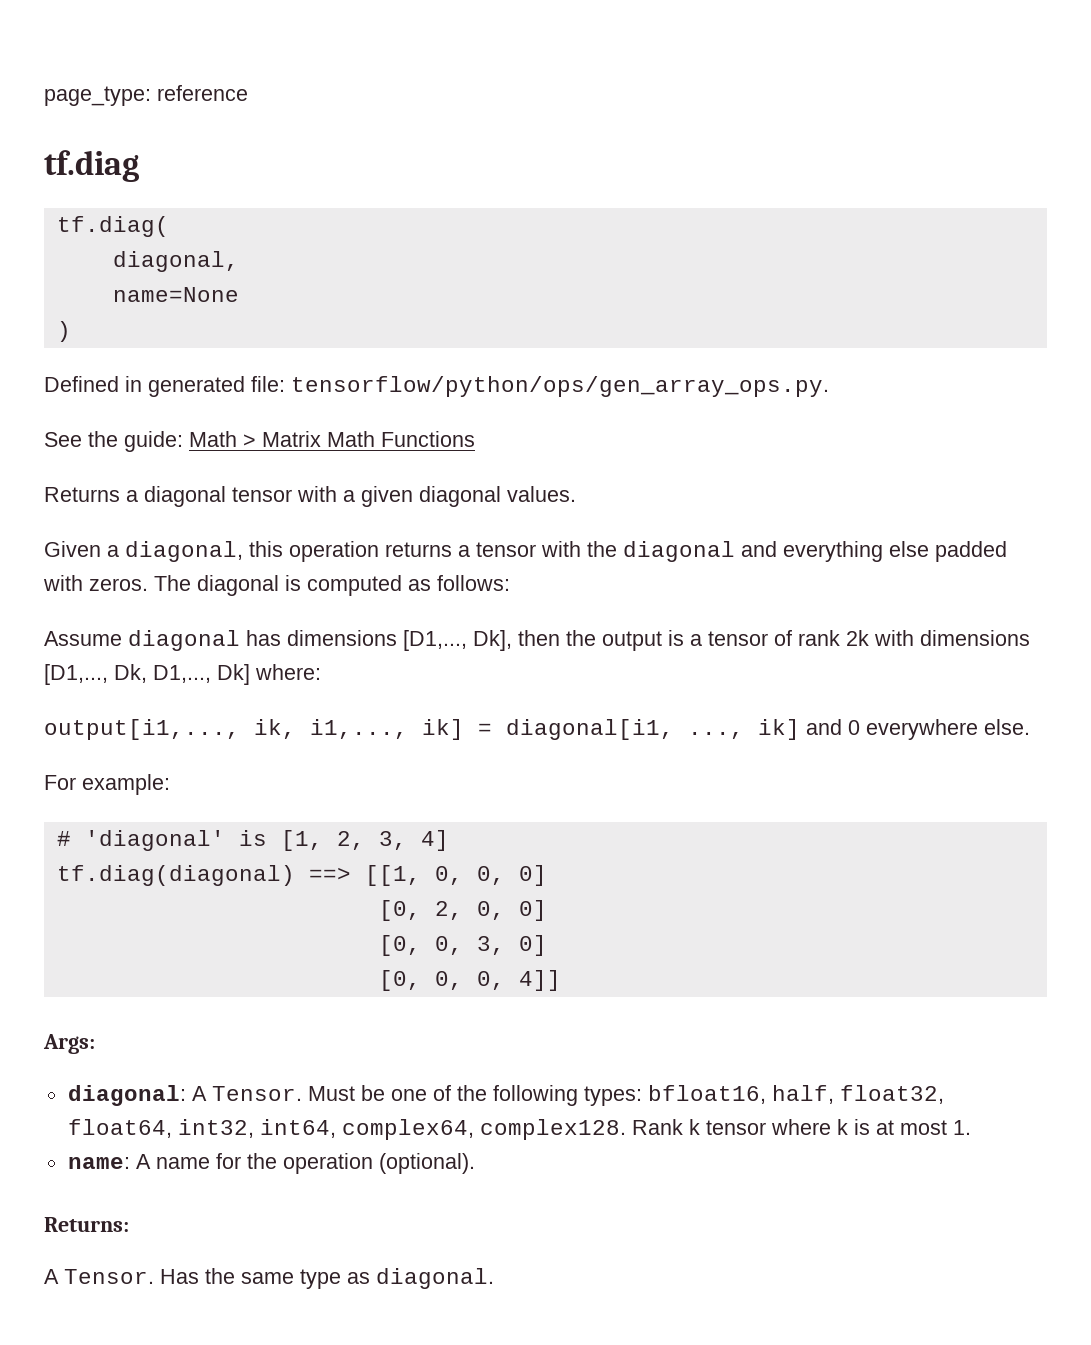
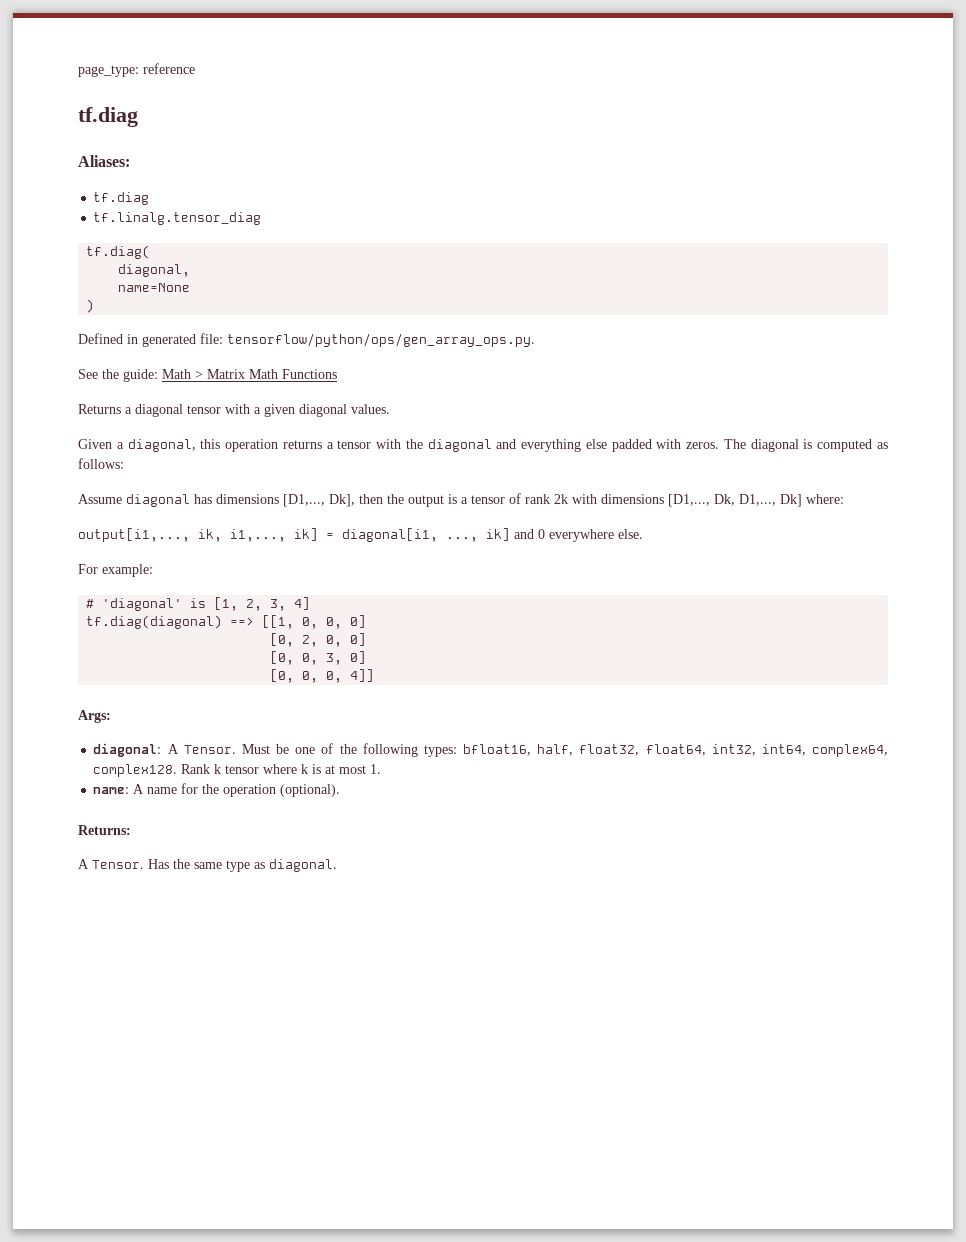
+ Aliases:
+ tf.diag
+ tf.linalg.tensor_diag

